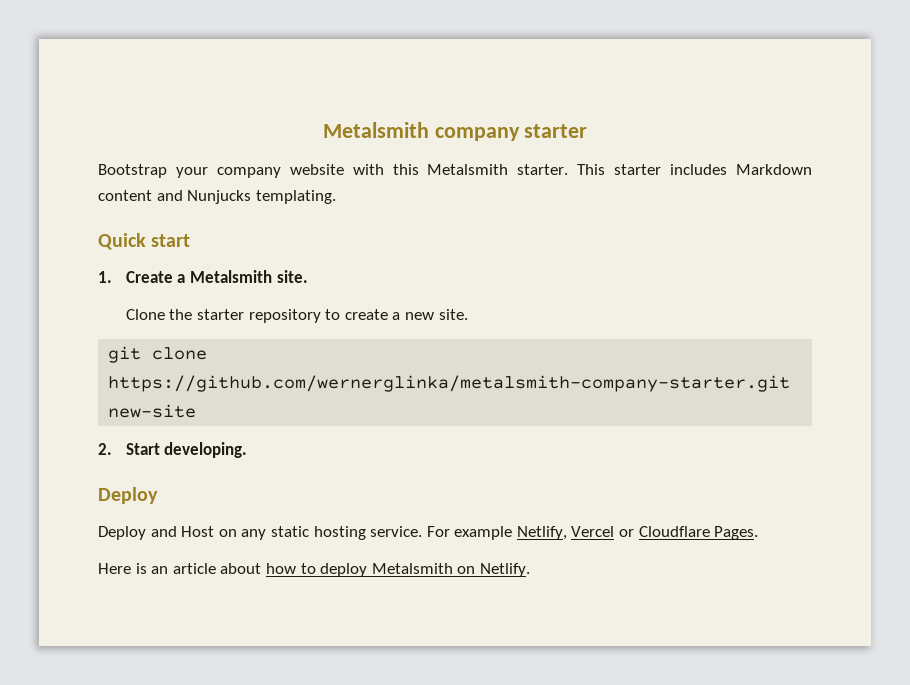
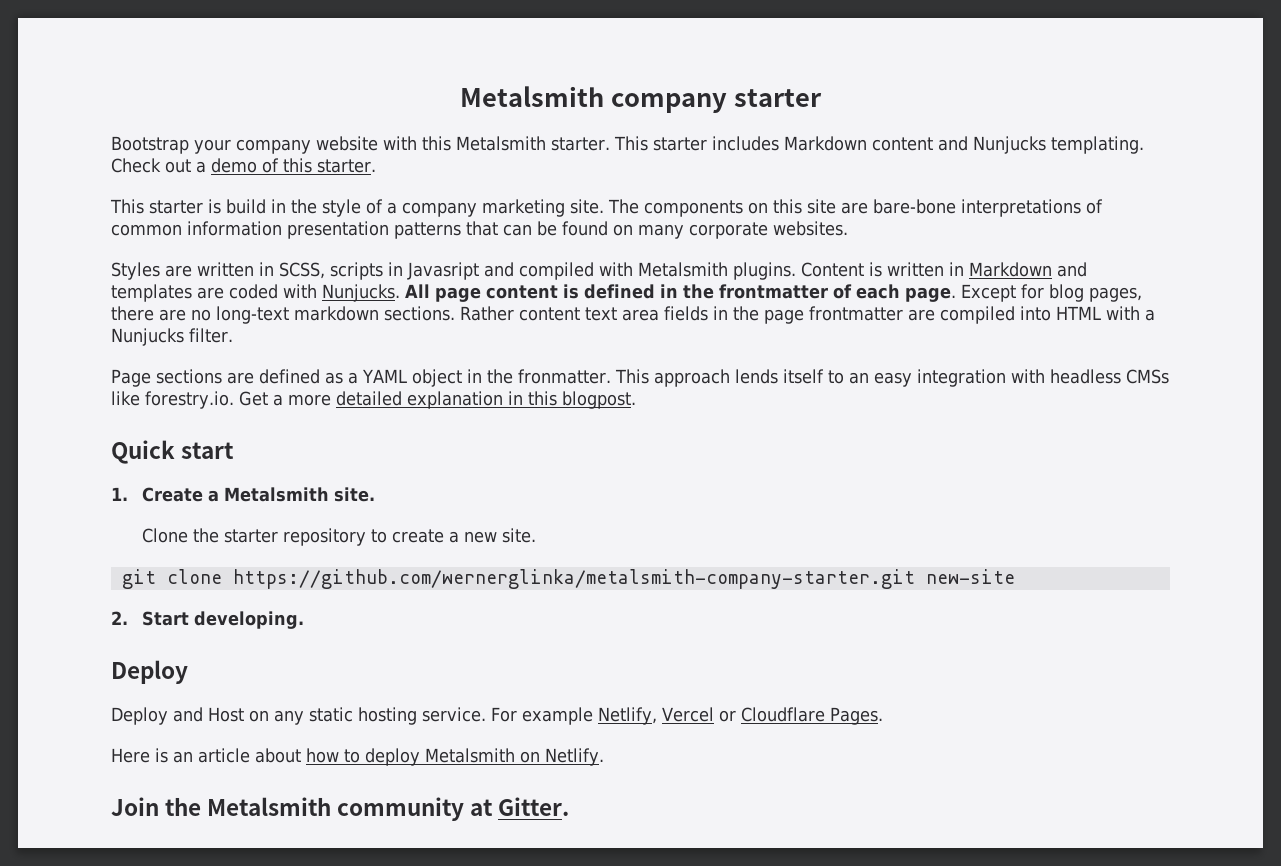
+ Check out a demo of this starter.
+ This starter is build in the style of a company marketing site. The components on this site are bare-bone interpretations of common information presentation patterns that can be found on many corporate websites.
+ Styles are written in SCSS, scripts in Javasript and compiled with Metalsmith plugins. Content is written in Markdown and templates are coded with Nunjucks. All page content is defined in the frontmatter of each page. Except for blog pages, there are no long-text markdown sections. Rather content text area fields in the page frontmatter are compiled into HTML with a Nunjucks filter.
+ Page sections are defined as a YAML object in the fronmatter. This approach lends itself to an easy integration with headless CMSs like forestry.io. Get a more detailed explanation in this blogpost.
+ Join the Metalsmith community at Gitter.

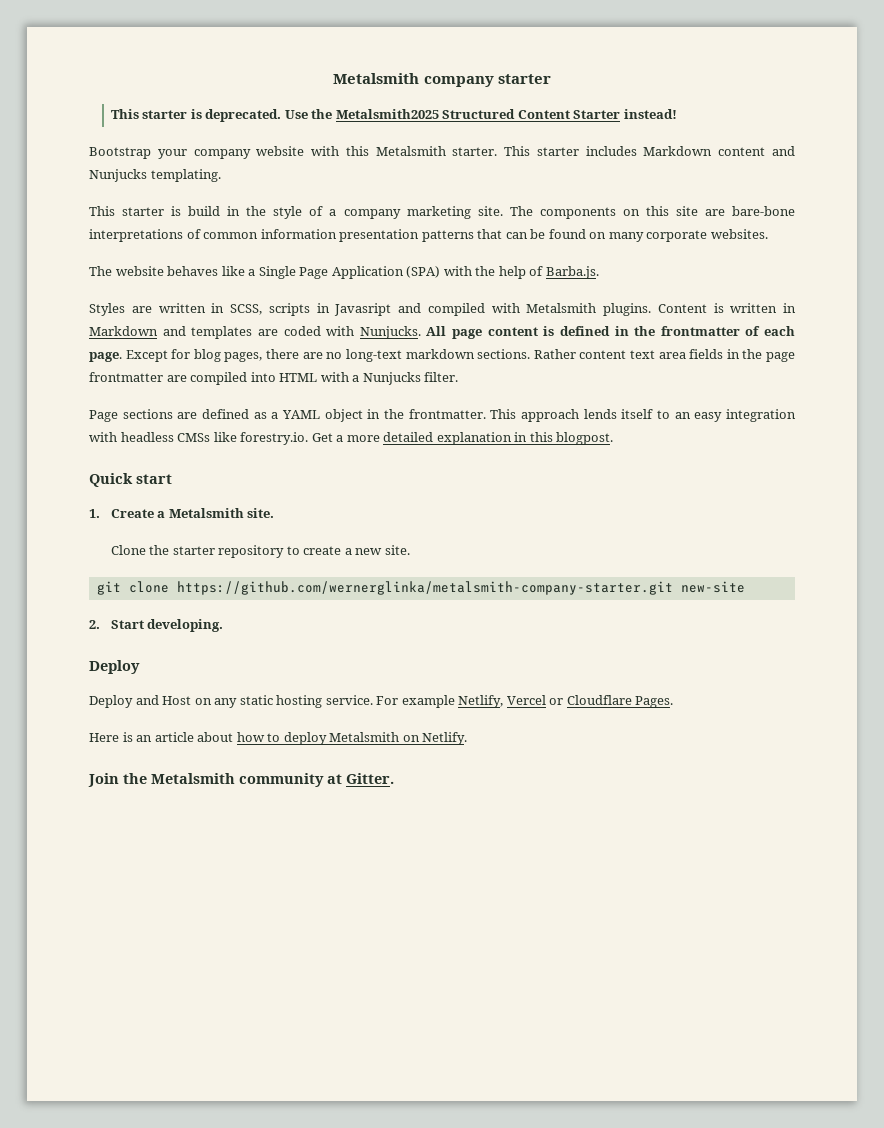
+ This starter is deprecated. Use the Metalsmith2025 Structured Content Starter instead!
- Check out a demo of this starter.
+ The website behaves like a Single Page Application (SPA) with the help of Barba.js.
- Page sections are defined as a YAML object in the fronmatter.
+ Page sections are defined as a YAML object in the frontmatter.

